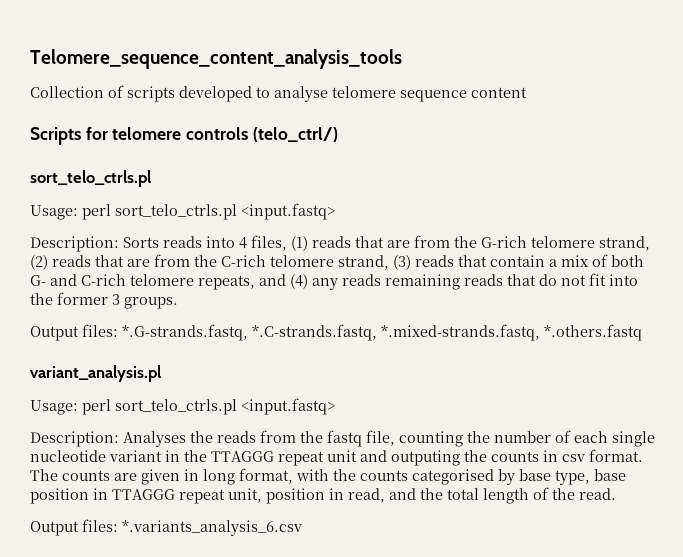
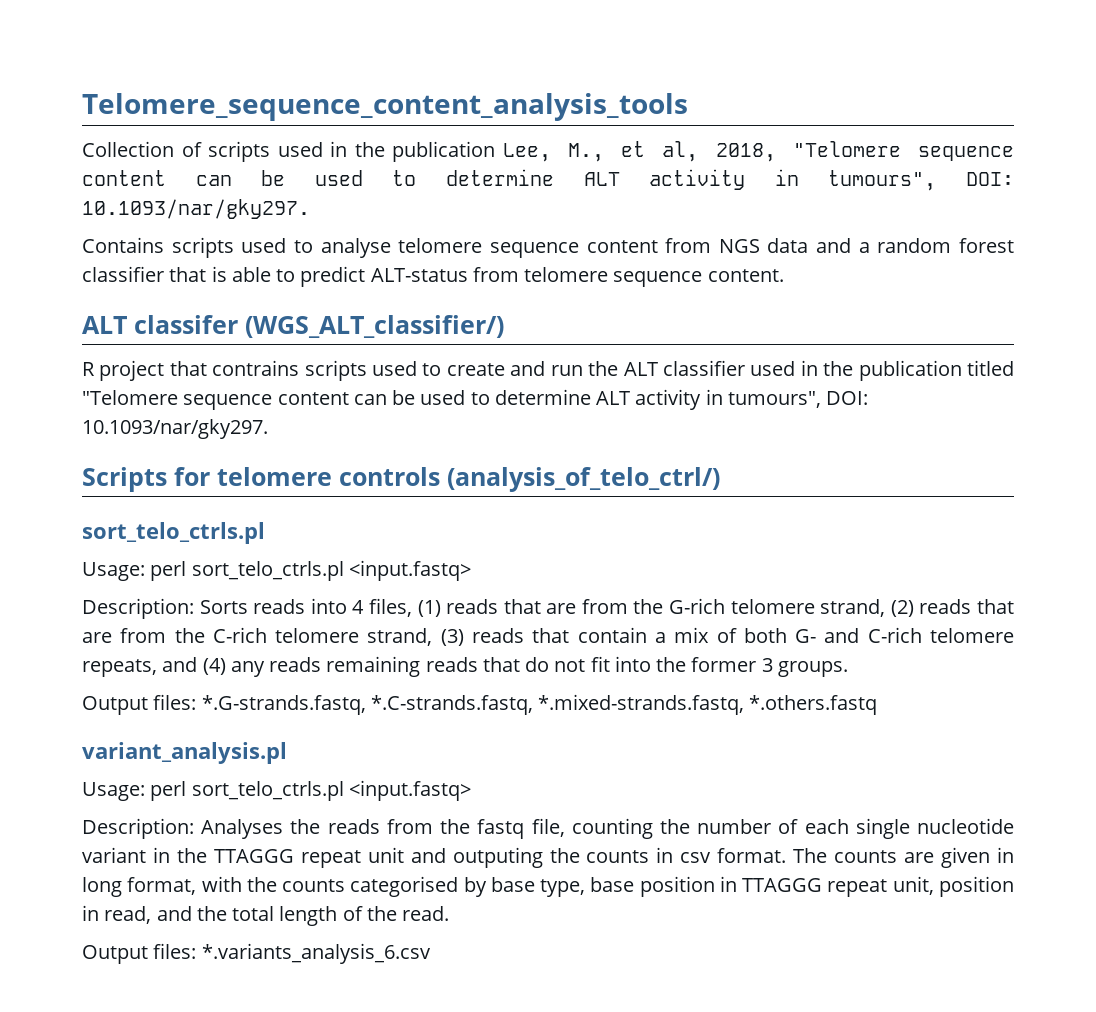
- Collection of scripts developed to analyse telomere sequence content
+ Collection of scripts used in the publication Lee, M., et al, 2018, "Telomere sequence content can be used to determine ALT activity in tumours", DOI: 10.1093/nar/gky297.
+ Contains scripts used to analyse telomere sequence content from NGS data and a random forest classifier that is able to predict ALT-status from telomere sequence content.
+ ALT classifer (WGS_ALT_classifier/)
+ R project that contrains scripts used to create and run the ALT classifier used in the publication titled "Telomere sequence content can be used to determine ALT activity in tumours", DOI: 10.1093/nar/gky297.
- Scripts for telomere controls (telo_ctrl/)
+ Scripts for telomere controls (analysis_of_telo_ctrl/)

